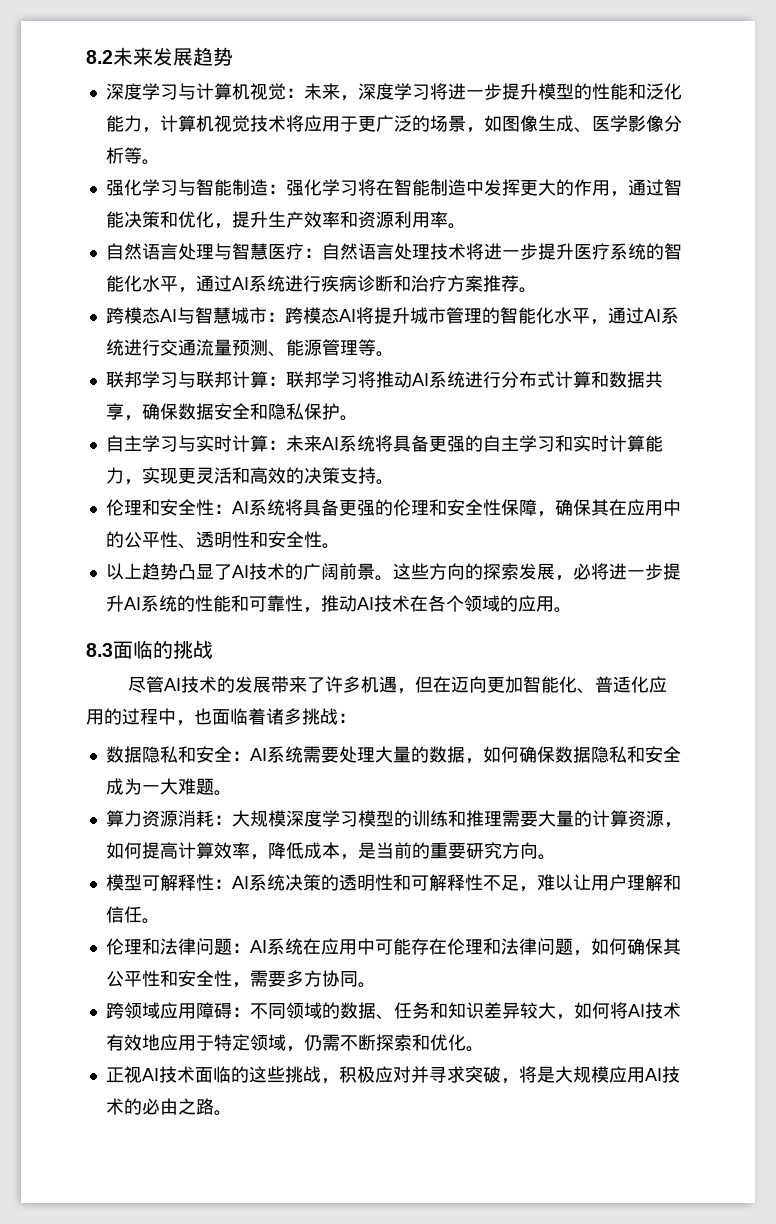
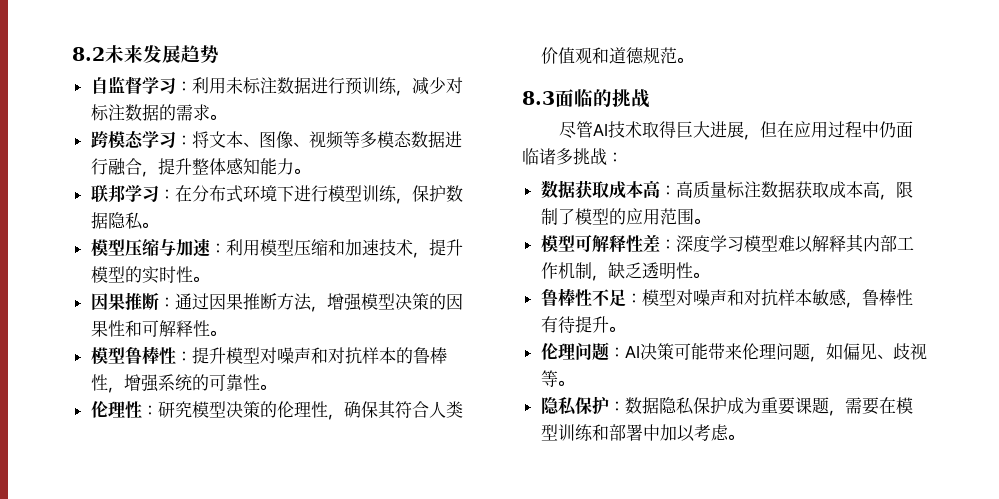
- 深度学习与计算机视觉：未来，深度学习将进一步提升模型的性能和泛化能力，计算机视觉技术将应用于更广泛的场景，如图像生成、医学影像分析等。
- 强化学习与智能制造：强化学习将在智能制造中发挥更大的作用，通过智能决策和优化，提升生产效率和资源利用率。
- 自然语言处理与智慧医疗：自然语言处理技术将进一步提升医疗系统的智能化水平，通过AI系统进行疾病诊断和治疗方案推荐。
- 跨模态AI与智慧城市：跨模态AI将提升城市管理的智能化水平，通过AI系统进行交通流量预测、能源管理等。
- 联邦学习与联邦计算：联邦学习将推动AI系统进行分布式计算和数据共享，确保数据安全和隐私保护。
- 自主学习与实时计算：未来AI系统将具备更强的自主学习和实时计算能力，实现更灵活和高效的决策支持。
- 伦理和安全性：AI系统将具备更强的伦理和安全性保障，确保其在应用中的公平性、透明性和安全性。
- 以上趋势凸显了AI技术的广阔前景。这些方向的探索发展，必将进一步提升AI系统的性能和可靠性，推动AI技术在各个领域的应用。
+ 自监督学习：利用未标注数据进行预训练，减少对标注数据的需求。
+ 跨模态学习：将文本、图像、视频等多模态数据进行融合，提升整体感知能力。
+ 联邦学习：在分布式环境下进行模型训练，保护数据隐私。
+ 模型压缩与加速：利用模型压缩和加速技术，提升模型的实时性。
+ 因果推断：通过因果推断方法，增强模型决策的因果性和可解释性。
+ 模型鲁棒性：提升模型对噪声和对抗样本的鲁棒性，增强系统的可靠性。
+ 伦理性：研究模型决策的伦理性，确保其符合人类价值观和道德规范。
- 尽管AI技术的发展带来了许多机遇，但在迈向更加智能化、普适化应用的过程中，也面临着诸多挑战：
- 数据隐私和安全：AI系统需要处理大量的数据，如何确保数据隐私和安全成为一大难题。
- 算力资源消耗：大规模深度学习模型的训练和推理需要大量的计算资源，如何提高计算效率，降低成本，是当前的重要研究方向。
- 模型可解释性：AI系统决策的透明性和可解释性不足，难以让用户理解和信任。
- 伦理和法律问题：AI系统在应用中可能存在伦理和法律问题，如何确保其公平性和安全性，需要多方协同。
- 跨领域应用障碍：不同领域的数据、任务和知识差异较大，如何将AI技术有效地应用于特定领域，仍需不断探索和优化。
- 正视AI技术面临的这些挑战，积极应对并寻求突破，将是大规模应用AI技术的必由之路。
+ 尽管AI技术取得巨大进展，但在应用过程中仍面临诸多挑战：
+ 数据获取成本高：高质量标注数据获取成本高，限制了模型的应用范围。
+ 模型可解释性差：深度学习模型难以解释其内部工作机制，缺乏透明性。
+ 鲁棒性不足：模型对噪声和对抗样本敏感，鲁棒性有待提升。
+ 伦理问题：AI决策可能带来伦理问题，如偏见、歧视等。
+ 隐私保护：数据隐私保护成为重要课题，需要在模型训练和部署中加以考虑。

